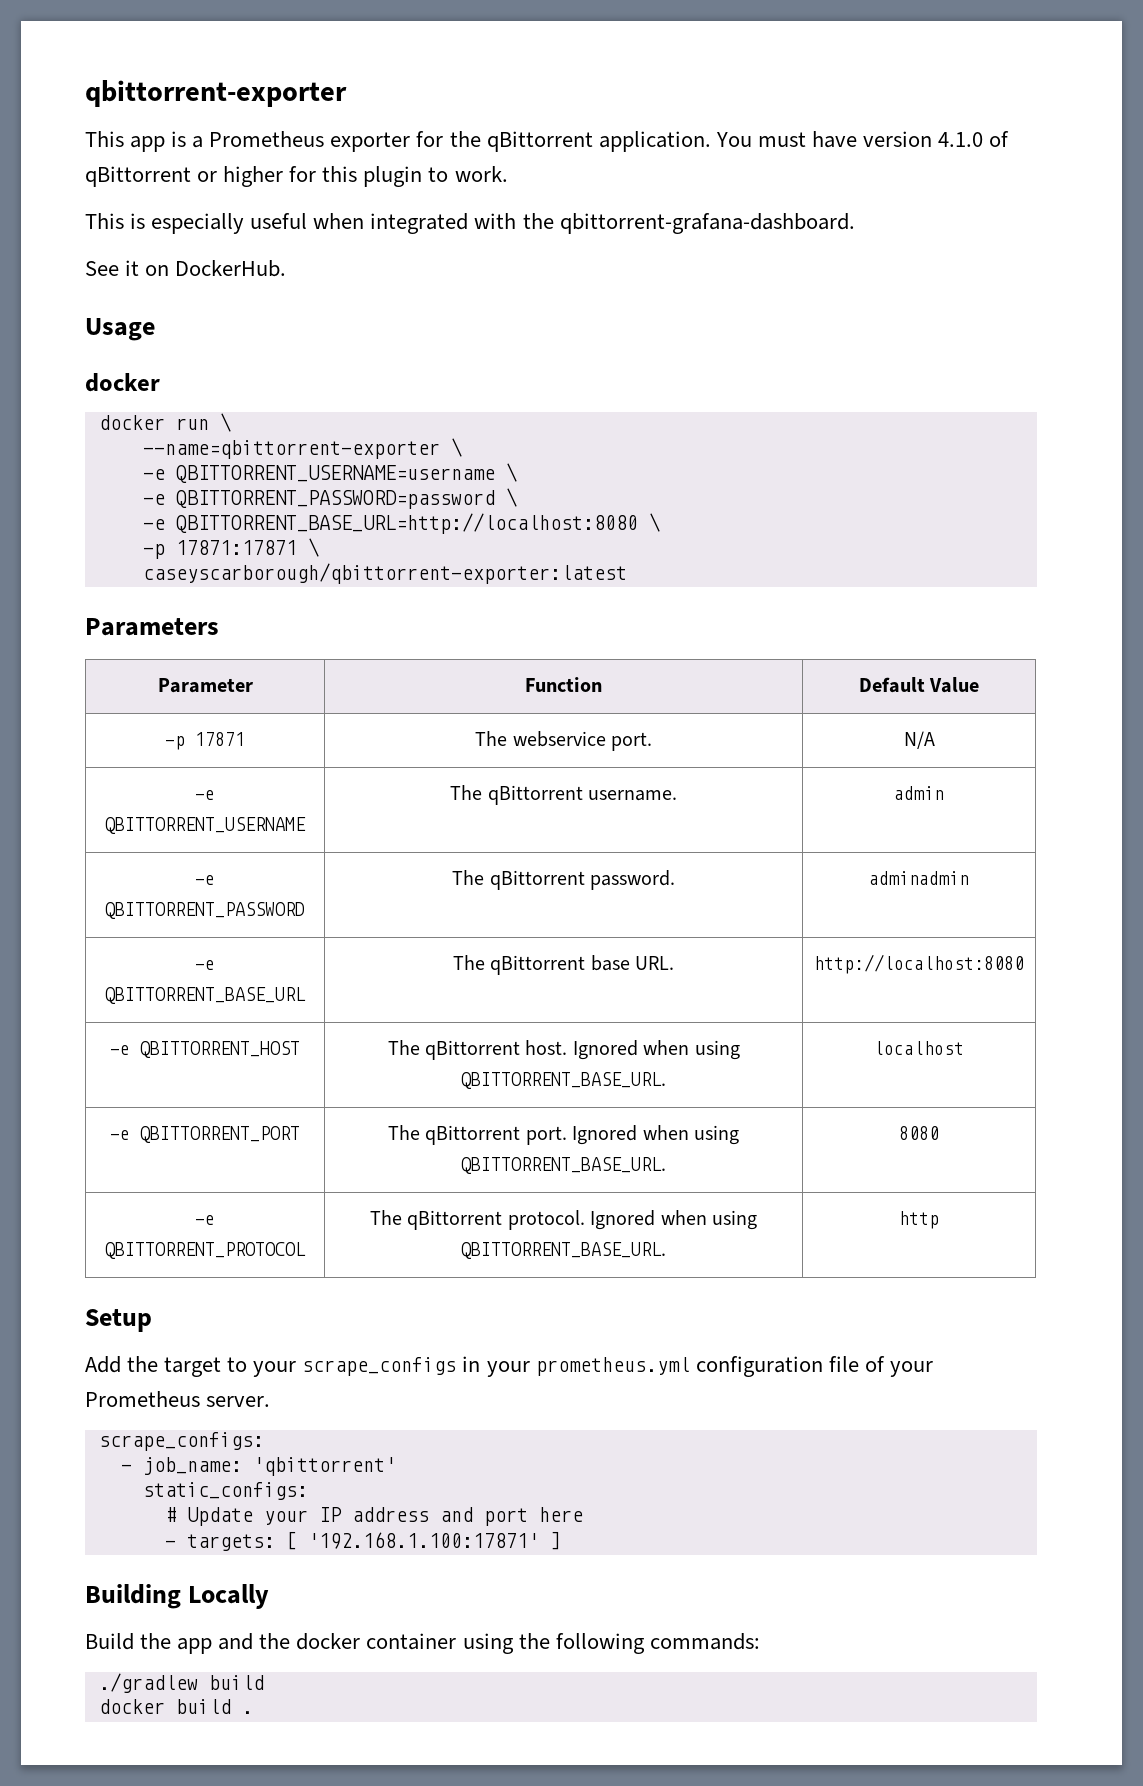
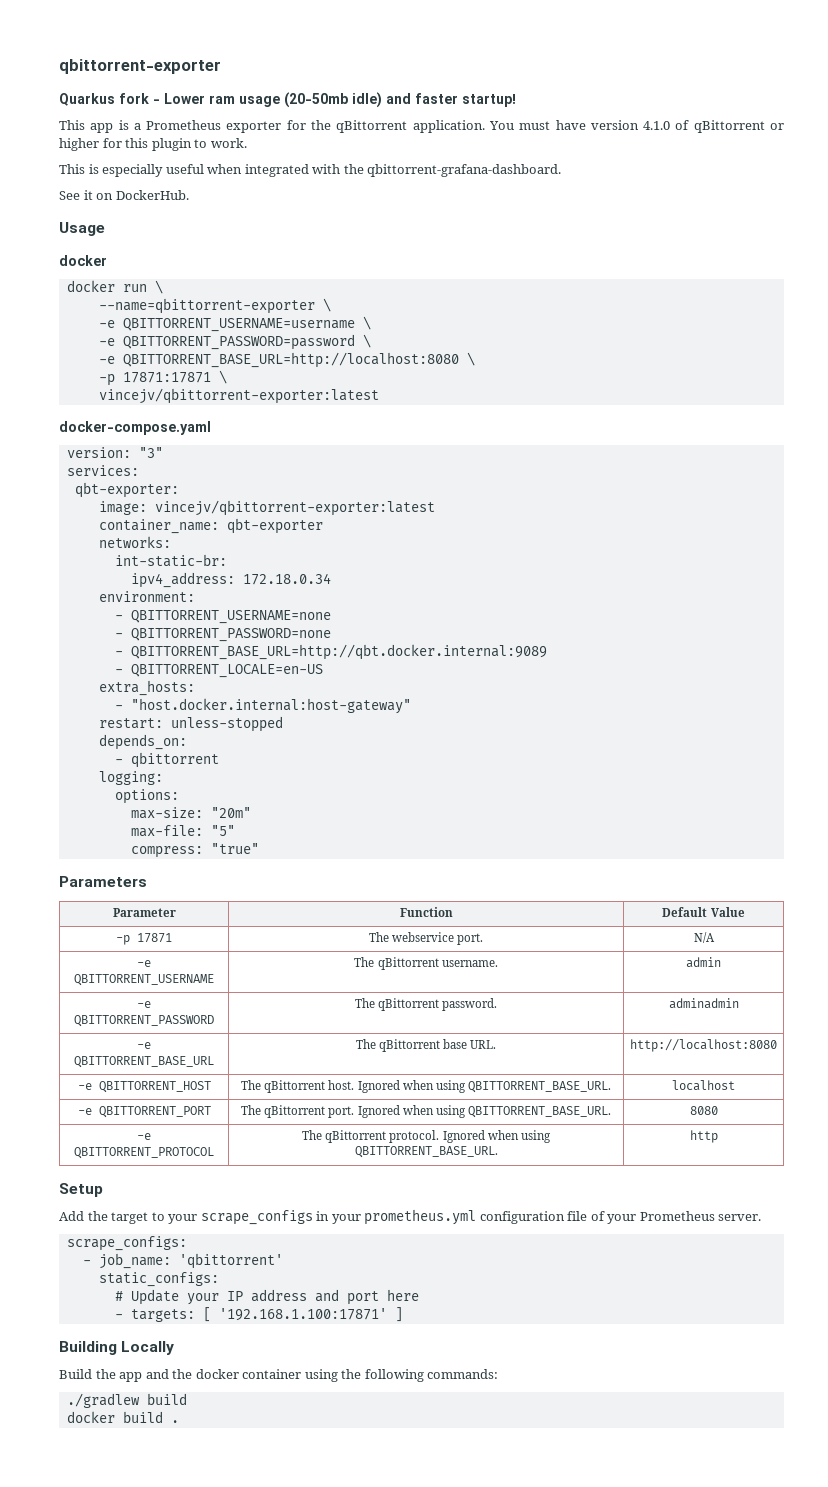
+ Quarkus fork - Lower ram usage (20-50mb idle) and faster startup!
  -p 17871:17871 \
- caseyscarborough/qbittorrent-exporter:latest
+ vincejv/qbittorrent-exporter:latest
+ docker-compose.yaml
+ version: "3"
+ services:
+ qbt-exporter:
+ image: vincejv/qbittorrent-exporter:latest
+ container_name: qbt-exporter
+ networks:
+ int-static-br:
+ ipv4_address: 172.18.0.34
+ environment:
+ - QBITTORRENT_USERNAME=none
+ - QBITTORRENT_PASSWORD=none
+ - QBITTORRENT_BASE_URL=http://qbt.docker.internal:9089
+ - QBITTORRENT_LOCALE=en-US
+ extra_hosts:
+ - "host.docker.internal:host-gateway"
+ restart: unless-stopped
+ depends_on:
+ - qbittorrent
+ logging:
+ options:
+ max-size: "20m"
+ max-file: "5"
+ compress: "true"

